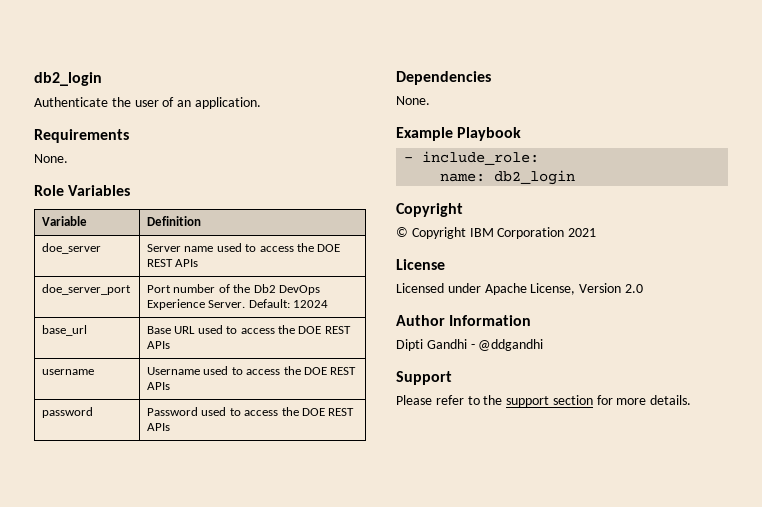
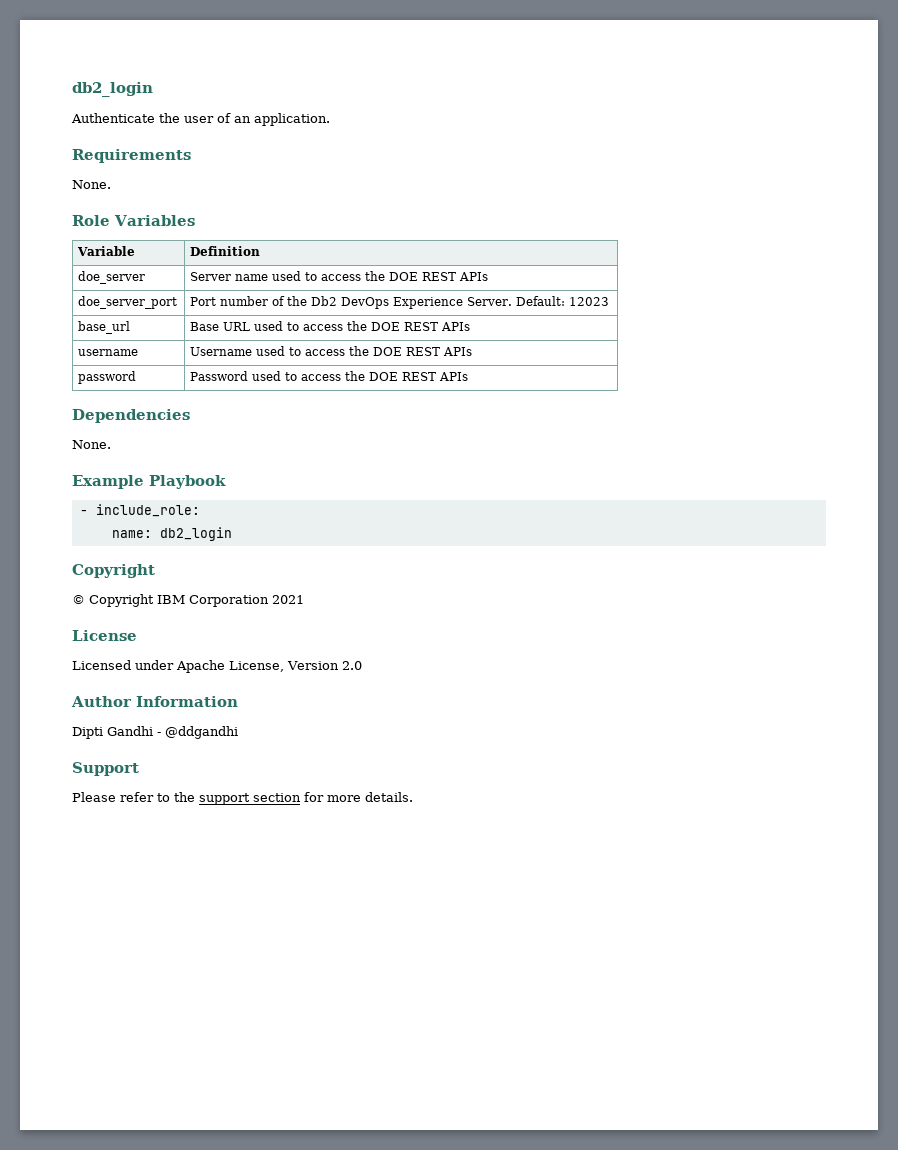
- doe_server_port | Port number of the Db2 DevOps Experience Server. Default: 12024
+ doe_server_port | Port number of the Db2 DevOps Experience Server. Default: 12023

